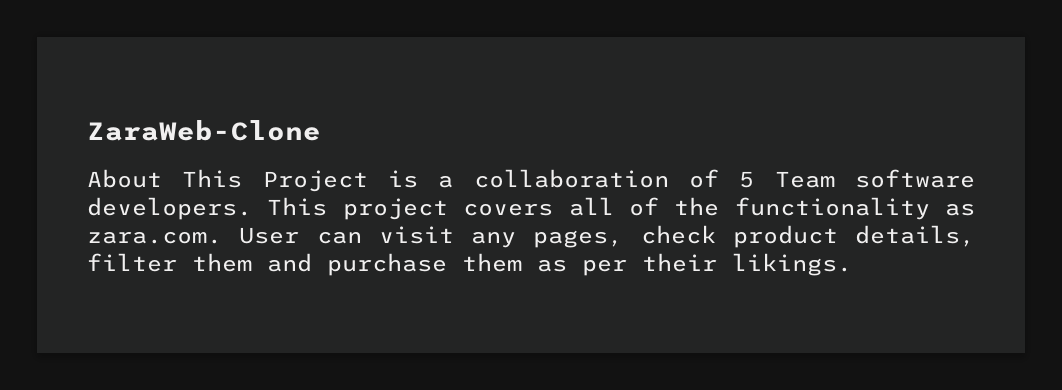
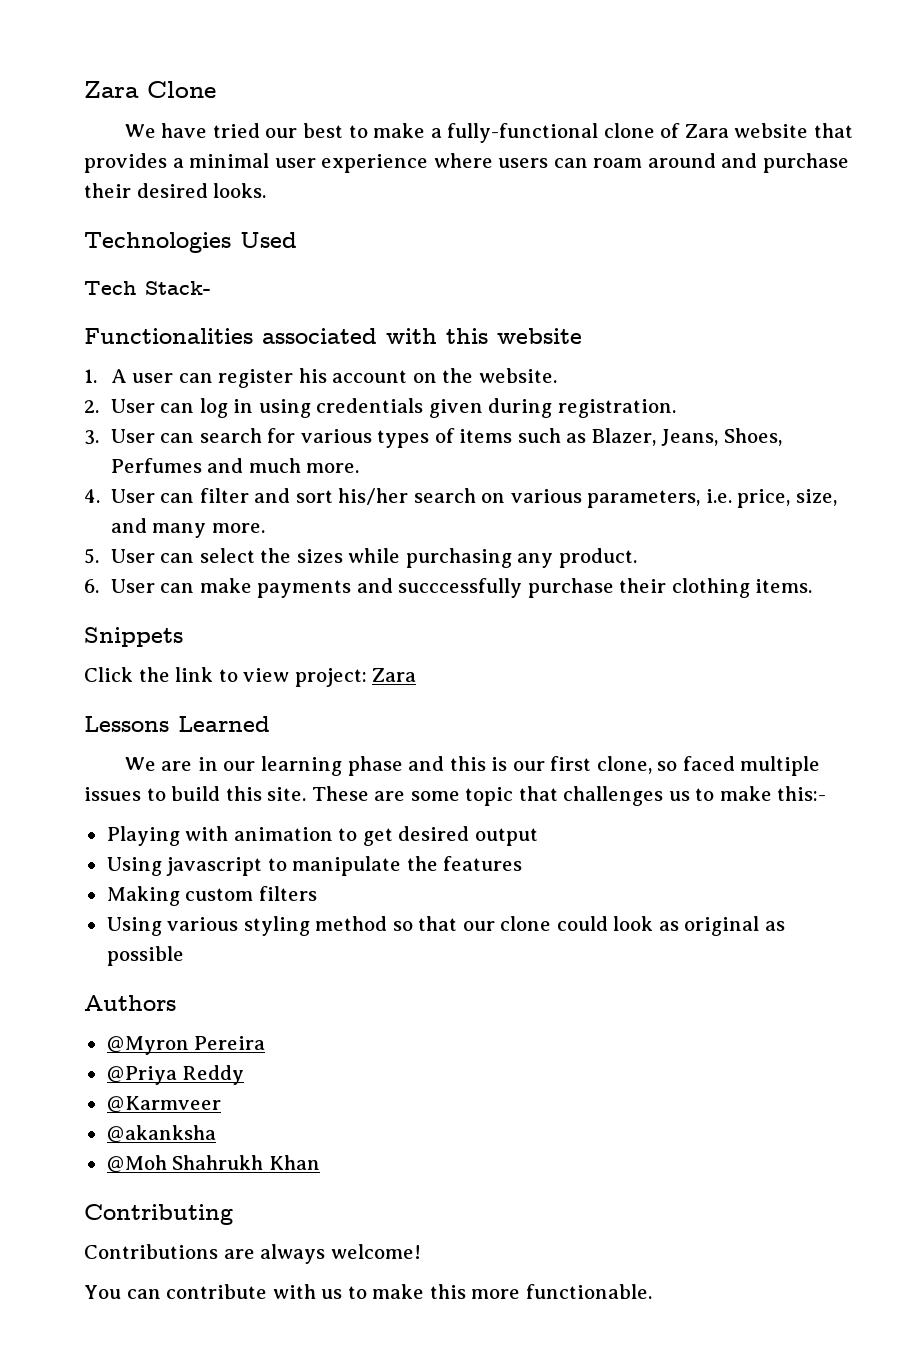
- ZaraWeb-Clone
- About This Project is a collaboration of 5 Team software developers. This project covers all of the functionality as zara.com. User can visit any pages, check product details, filter them and purchase them as per their likings.
+ Zara Clone
+ We have tried our best to make a fully-functional clone of Zara website that provides a minimal user experience where users can roam around and purchase their desired looks.
+ Technologies Used
+ Tech Stack-
+ Functionalities associated with this website
+ 1. A user can register his account on the website.
+ 2. User can log in using credentials given during registration.
+ 3. User can search for various types of items such as Blazer, Jeans, Shoes, Perfumes and much more.
+ 4. User can filter and sort his/her search on various parameters, i.e. price, size, and many more.
+ 5. User can select the sizes while purchasing any product.
+ 6. User can make payments and succcessfully purchase their clothing items.
+ Snippets
+ Click the link to view project: Zara
+ Lessons Learned
+ We are in our learning phase and this is our first clone, so faced multiple issues to build this site. These are some topic that challenges us to make this:-
+ Playing with animation to get desired output
+ Using javascript to manipulate the features
+ Making custom filters
+ Using various styling method so that our clone could look as original as possible
+ Authors
+ @Myron Pereira
+ @Priya Reddy
+ @Karmveer
+ @akanksha
+ @Moh Shahrukh Khan
+ Contributing
+ Contributions are always welcome!
+ You can contribute with us to make this more functionable.

